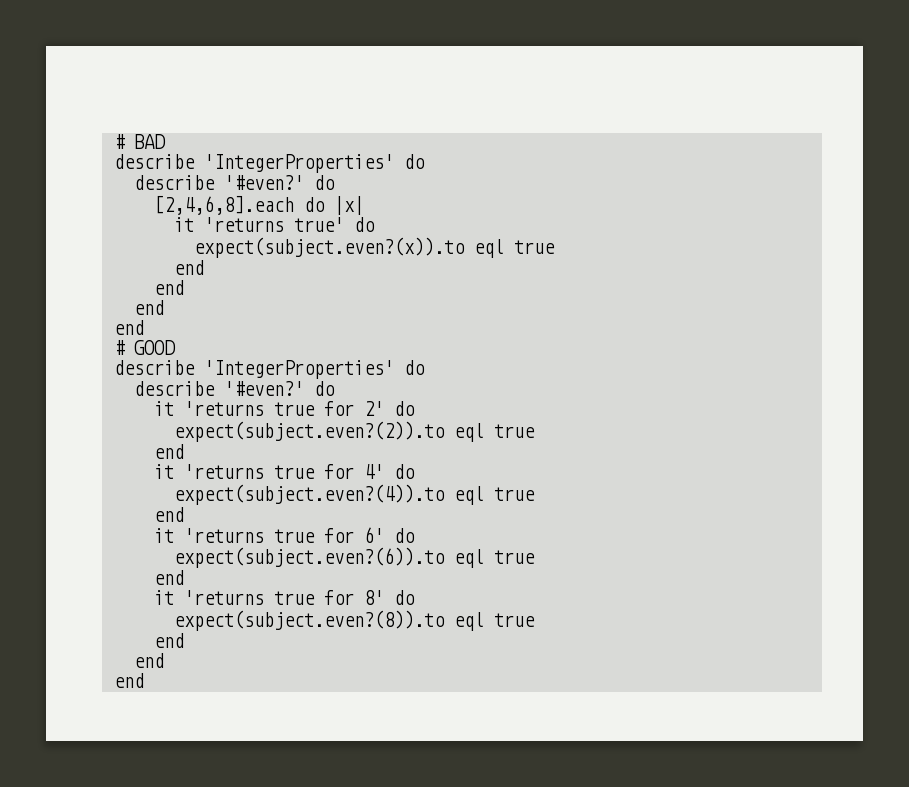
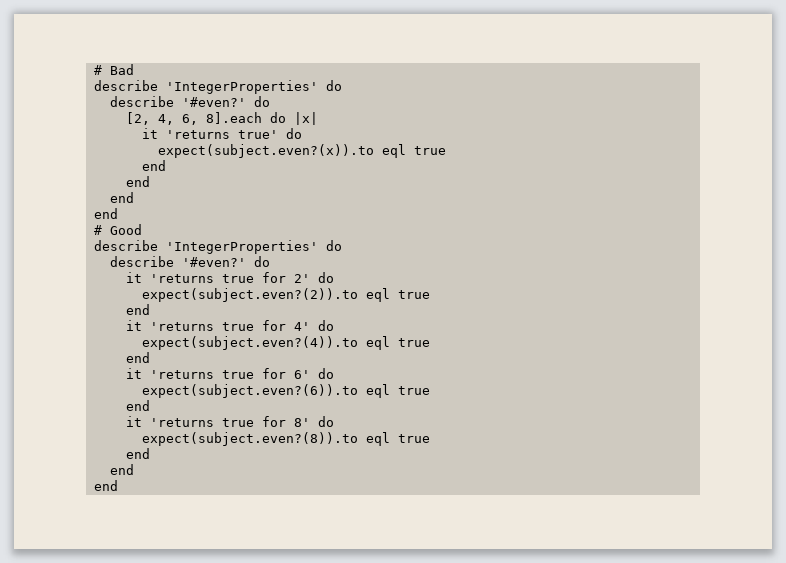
- # BAD
+ # Bad
  describe 'IntegerProperties' do
  describe '#even?' do
- [2,4,6,8].each do |x|
+ [2, 4, 6, 8].each do |x|
- # GOOD
+ # Good

